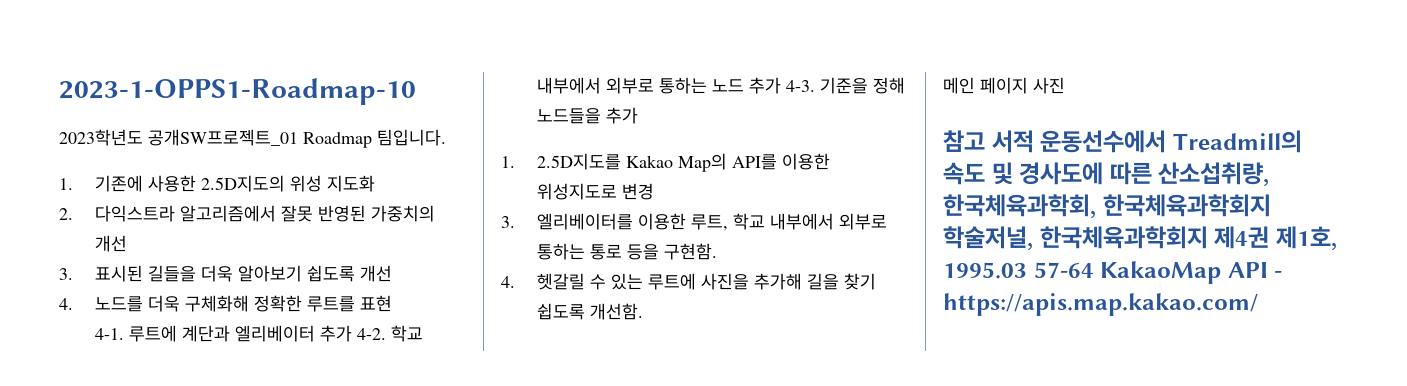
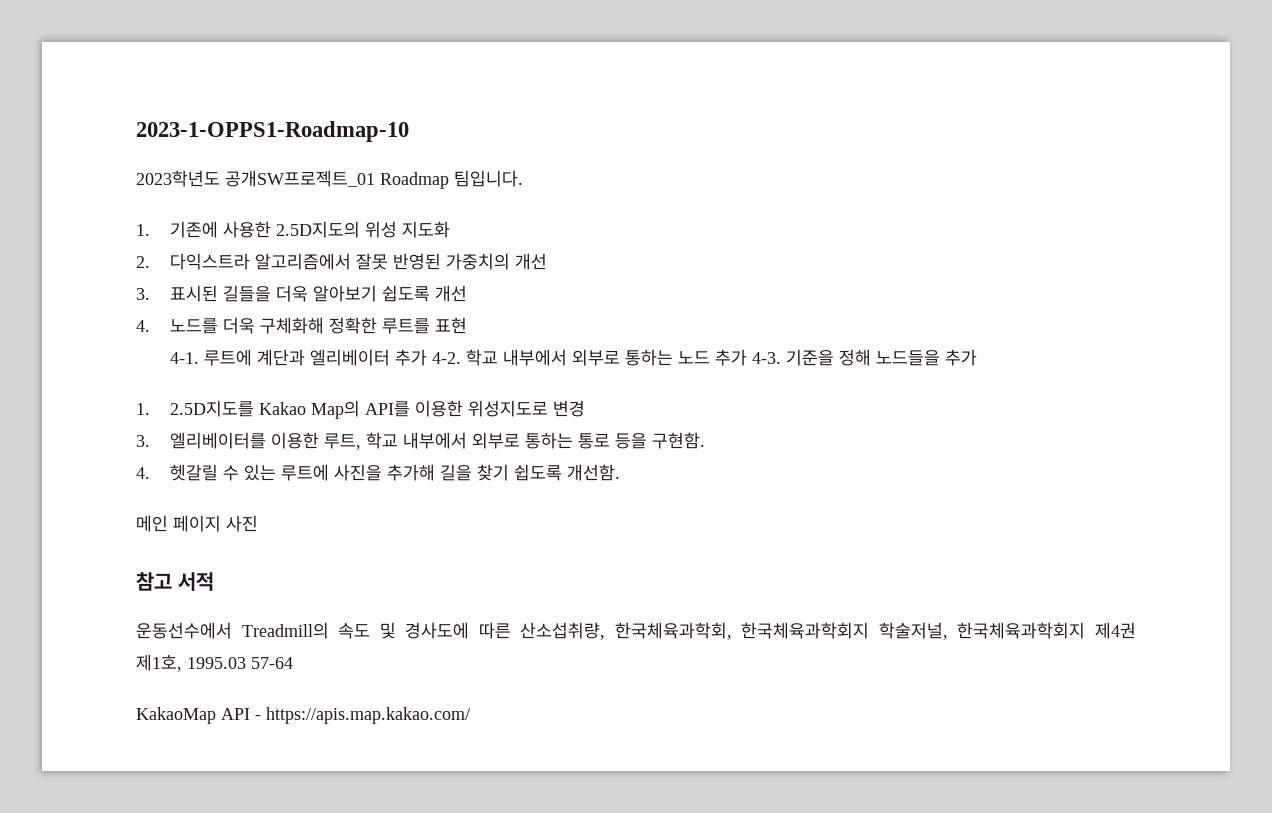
- 참고 서적 운동선수에서 Treadmill의 속도 및 경사도에 따른 산소섭취량, 한국체육과학회, 한국체육과학회지 학술저널, 한국체육과학회지 제4권 제1호, 1995.03 57-64 KakaoMap API - https://apis.map.kakao.com/
+ 참고 서적
+ 운동선수에서 Treadmill의 속도 및 경사도에 따른 산소섭취량, 한국체육과학회, 한국체육과학회지 학술저널, 한국체육과학회지 제4권 제1호, 1995.03 57-64
+ KakaoMap API - https://apis.map.kakao.com/

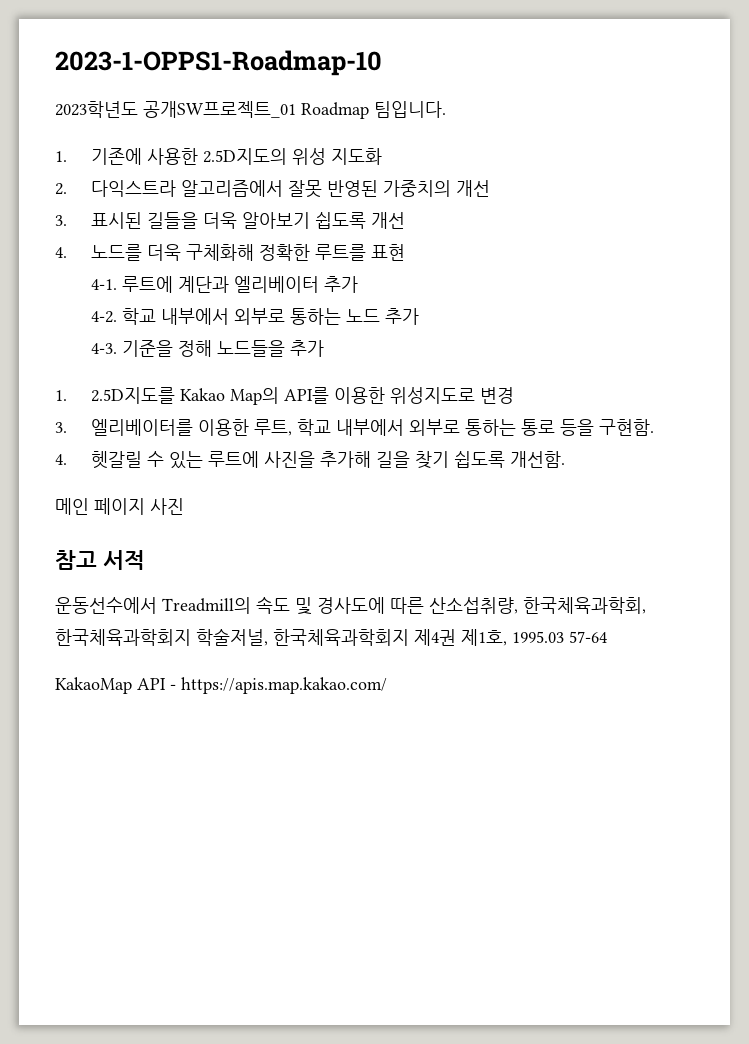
- 루트에 계단과 엘리베이터 추가 4-2.
+ 루트에 계단과 엘리베이터 추가
+ 4-2.
- 학교 내부에서 외부로 통하는 노드 추가 4-3.
+ 학교 내부에서 외부로 통하는 노드 추가
+ 4-3.

